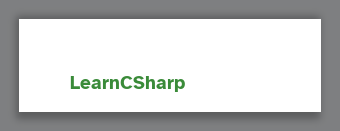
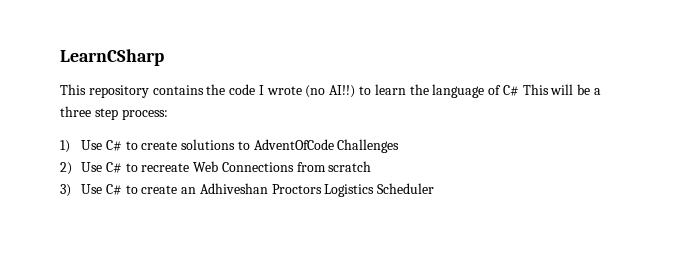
+ This repository contains the code I wrote (no AI!!) to learn the language of C# This will be a three step process:
+ 1) Use C# to create solutions to AdventOfCode Challenges
+ 2) Use C# to recreate Web Connections from scratch
+ 3) Use C# to create an Adhiveshan Proctors Logistics Scheduler

